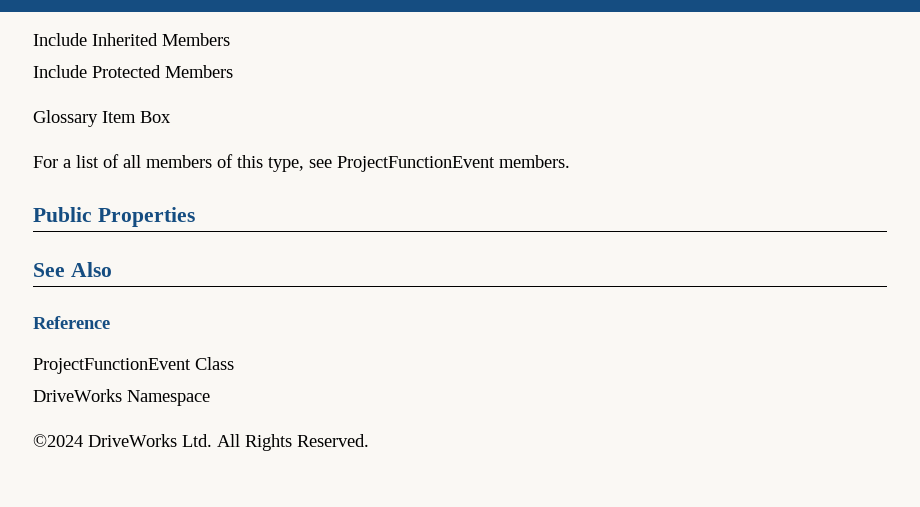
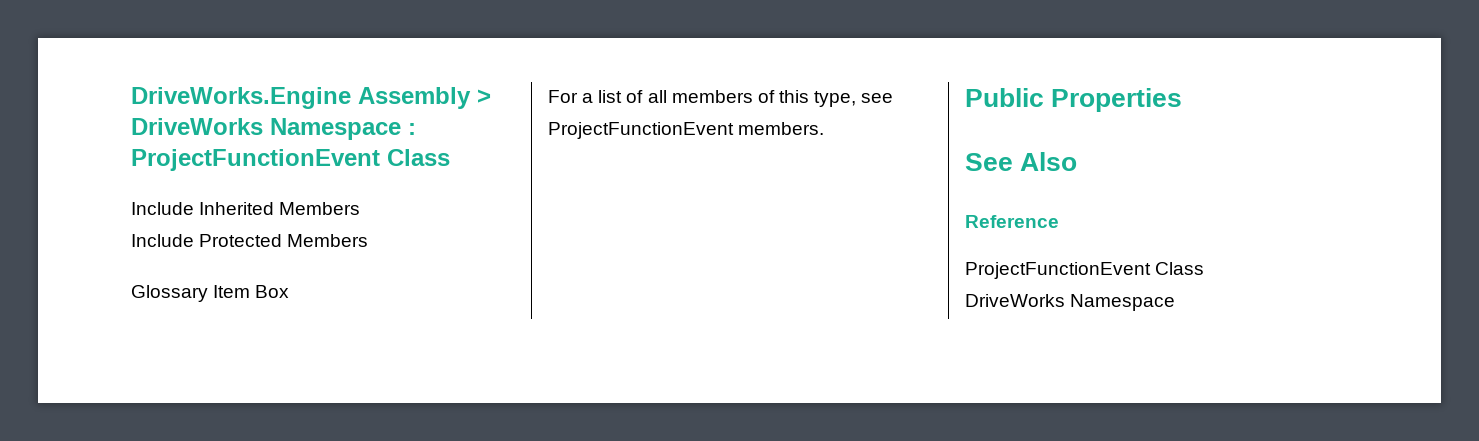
+ DriveWorks.Engine Assembly > DriveWorks Namespace : ProjectFunctionEvent Class
- ©2024 DriveWorks Ltd. All Rights Reserved.

